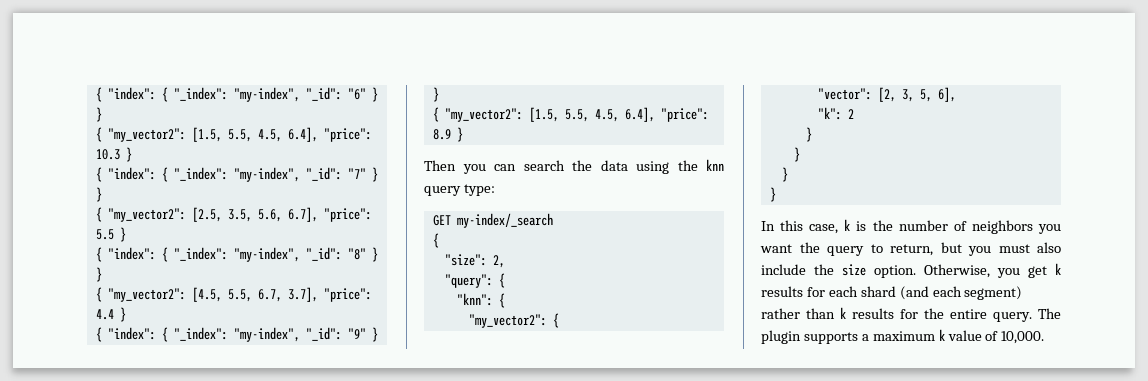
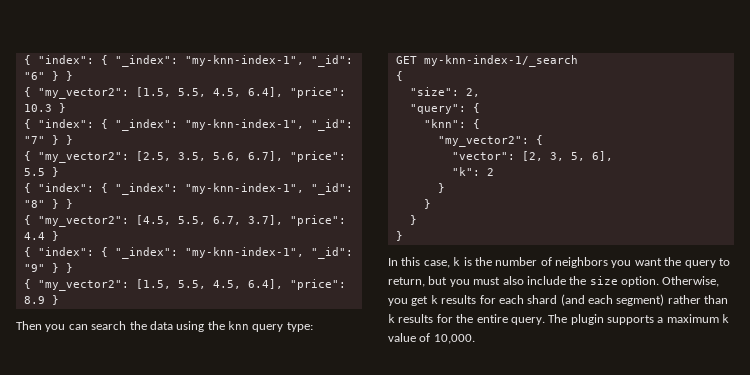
- { "index": { "_index": "my-index", "_id": "6" } }
+ { "index": { "_index": "my-knn-index-1", "_id": "6" } }
- { "index": { "_index": "my-index", "_id": "7" } }
+ { "index": { "_index": "my-knn-index-1", "_id": "7" } }
- { "index": { "_index": "my-index", "_id": "8" } }
+ { "index": { "_index": "my-knn-index-1", "_id": "8" } }
- { "index": { "_index": "my-index", "_id": "9" } }
+ { "index": { "_index": "my-knn-index-1", "_id": "9" } }
- GET my-index/_search
+ GET my-knn-index-1/_search

